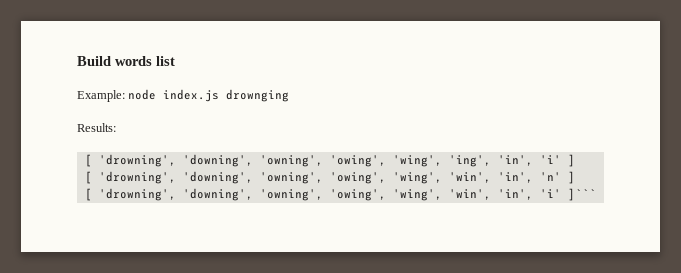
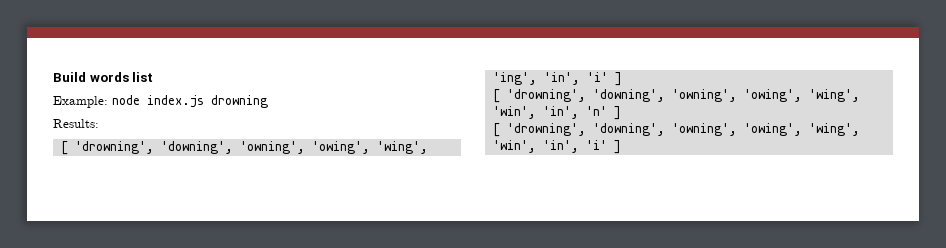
- Example: node index.js drownging
+ Example: node index.js drowning
- [ 'drowning', 'downing', 'owning', 'owing', 'wing', 'win', 'in', 'i' ]```
+ [ 'drowning', 'downing', 'owning', 'owing', 'wing', 'win', 'in', 'i' ]

